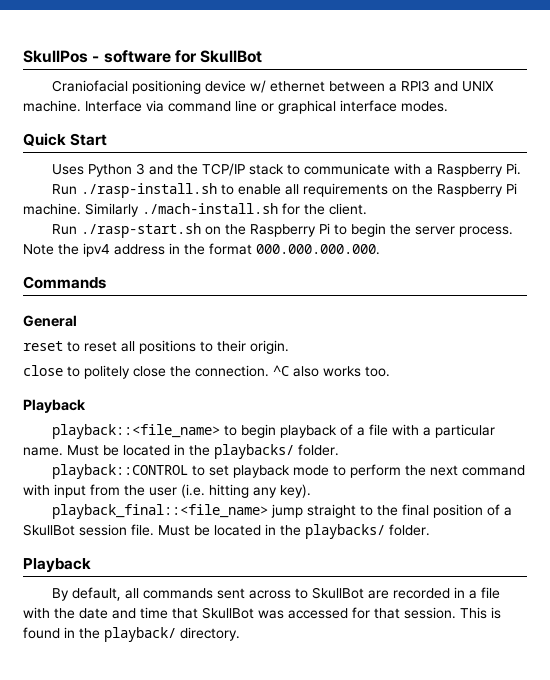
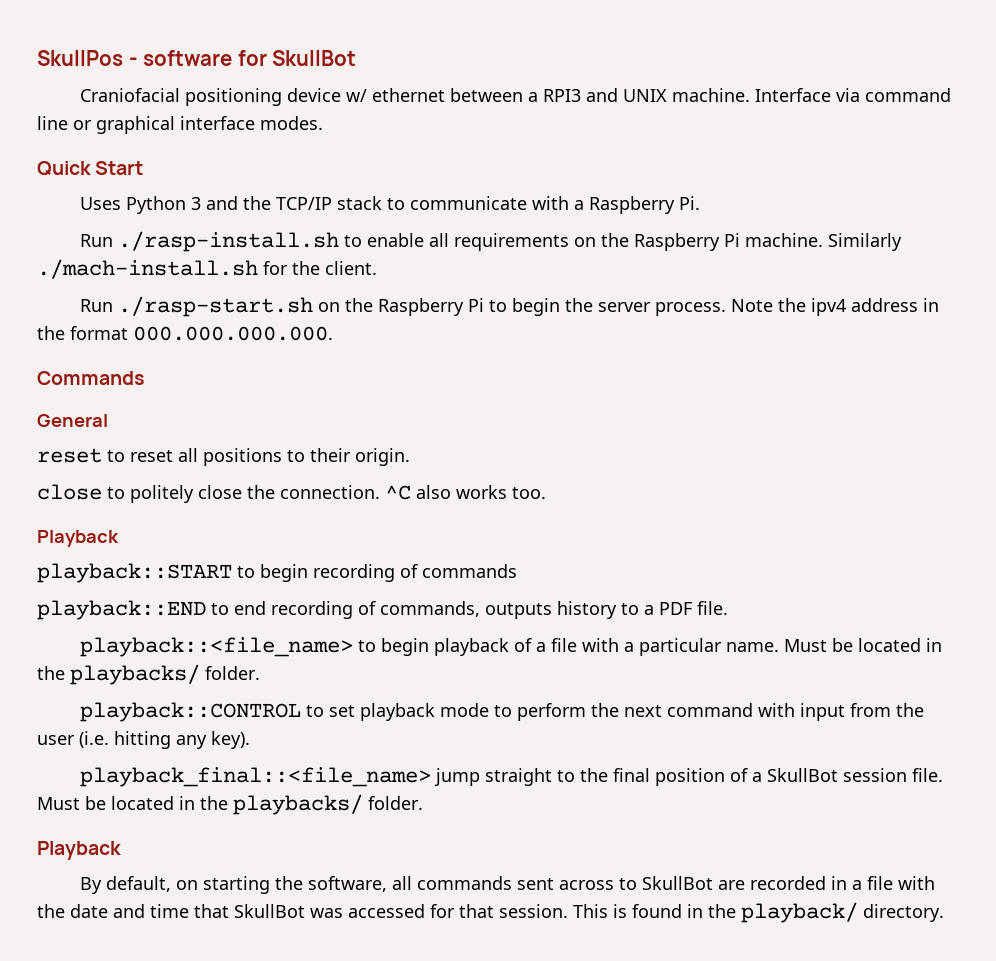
+ playback::START to begin recording of commands
+ playback::END to end recording of commands, outputs history to a PDF file.
- By default, all commands sent across to SkullBot are recorded in a file with the date and time that SkullBot was accessed for that session.
+ By default, on starting the software, all commands sent across to SkullBot are recorded in a file with the date and time that SkullBot was accessed for that session.

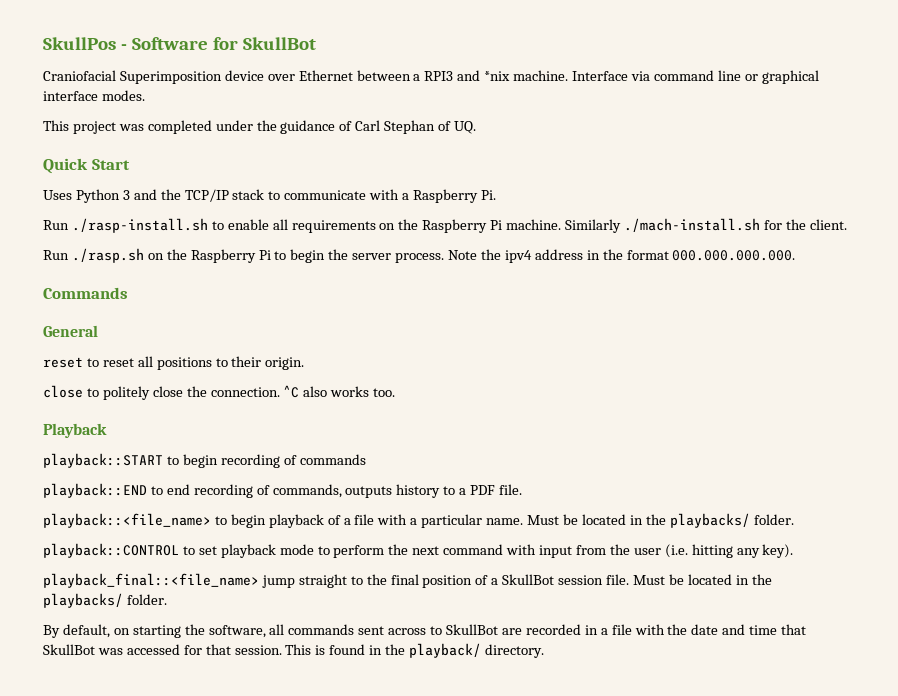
- SkullPos - software for SkullBot
+ SkullPos - Software for SkullBot
- Craniofacial positioning device w/ ethernet between a RPI3 and UNIX machine.
+ Craniofacial Superimposition device over Ethernet between a RPI3 and *nix machine.
+ This project was completed under the guidance of Carl Stephan of UQ.
- Run ./rasp-start.sh on the Raspberry Pi to begin the server process.
+ Run ./rasp.sh on the Raspberry Pi to begin the server process.
  playback_final::<file_name> jump straight to the final position of a SkullBot session file. Must be located in the playbacks/ folder.
- Playback

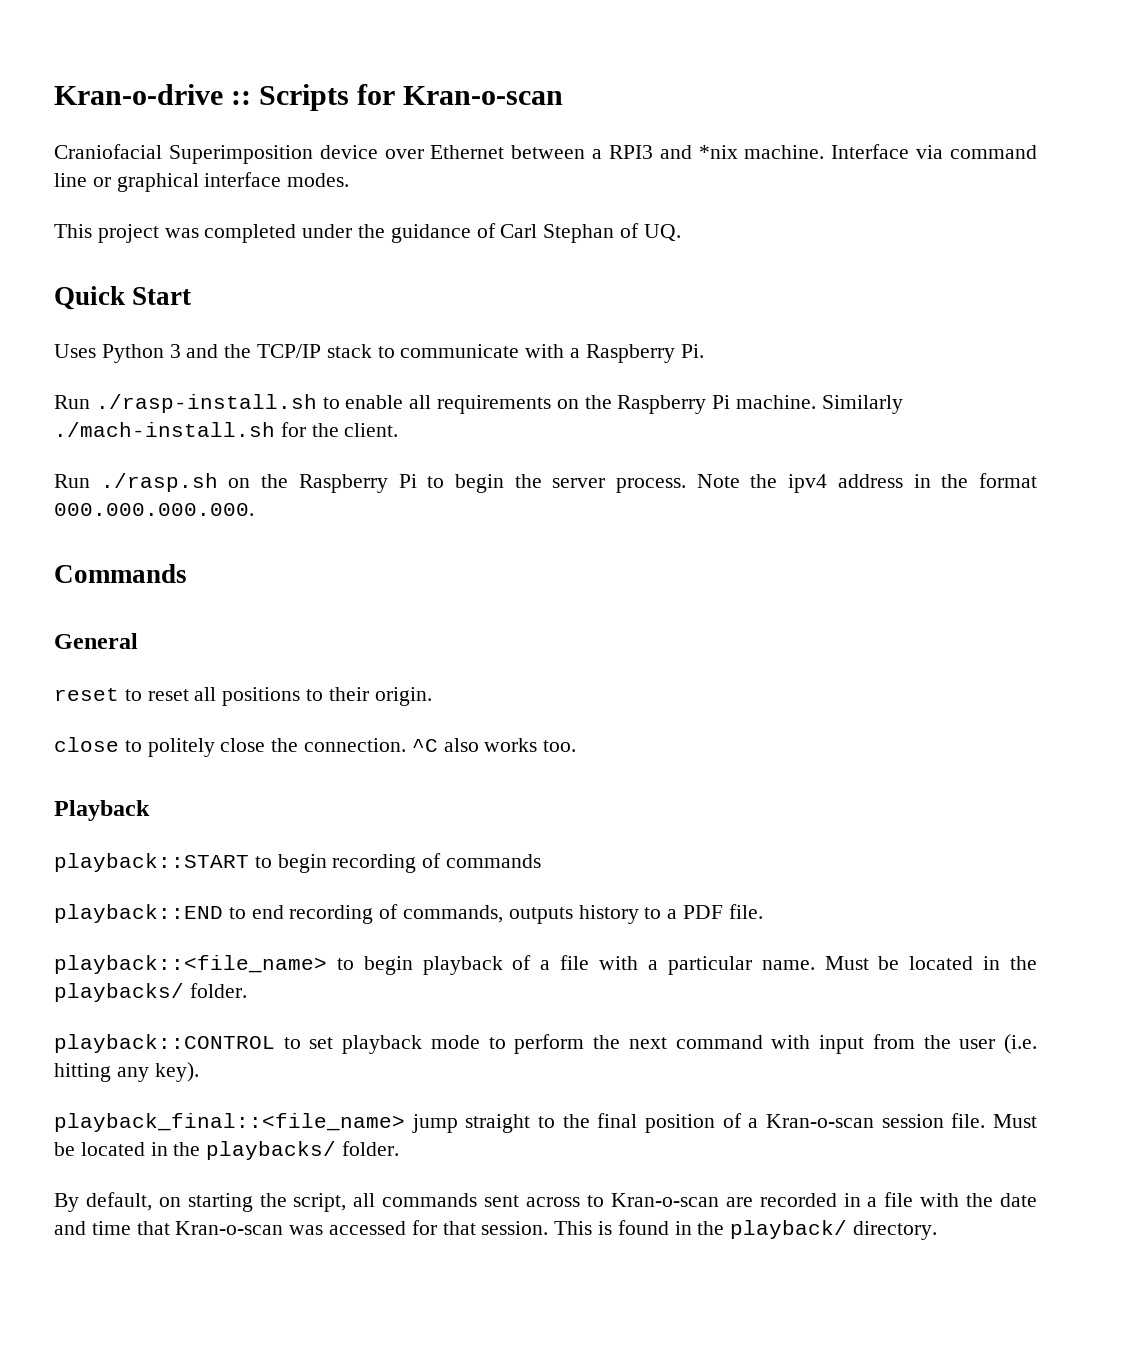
- SkullPos - Software for SkullBot
+ Kran-o-drive :: Scripts for Kran-o-scan
- playback_final::<file_name> jump straight to the final position of a SkullBot session file.
+ playback_final::<file_name> jump straight to the final position of a Kran-o-scan session file.
- By default, on starting the software, all commands sent across to SkullBot are recorded in a file with the date and time that SkullBot was accessed for that session.
+ By default, on starting the script, all commands sent across to Kran-o-scan are recorded in a file with the date and time that Kran-o-scan was accessed for that session.

